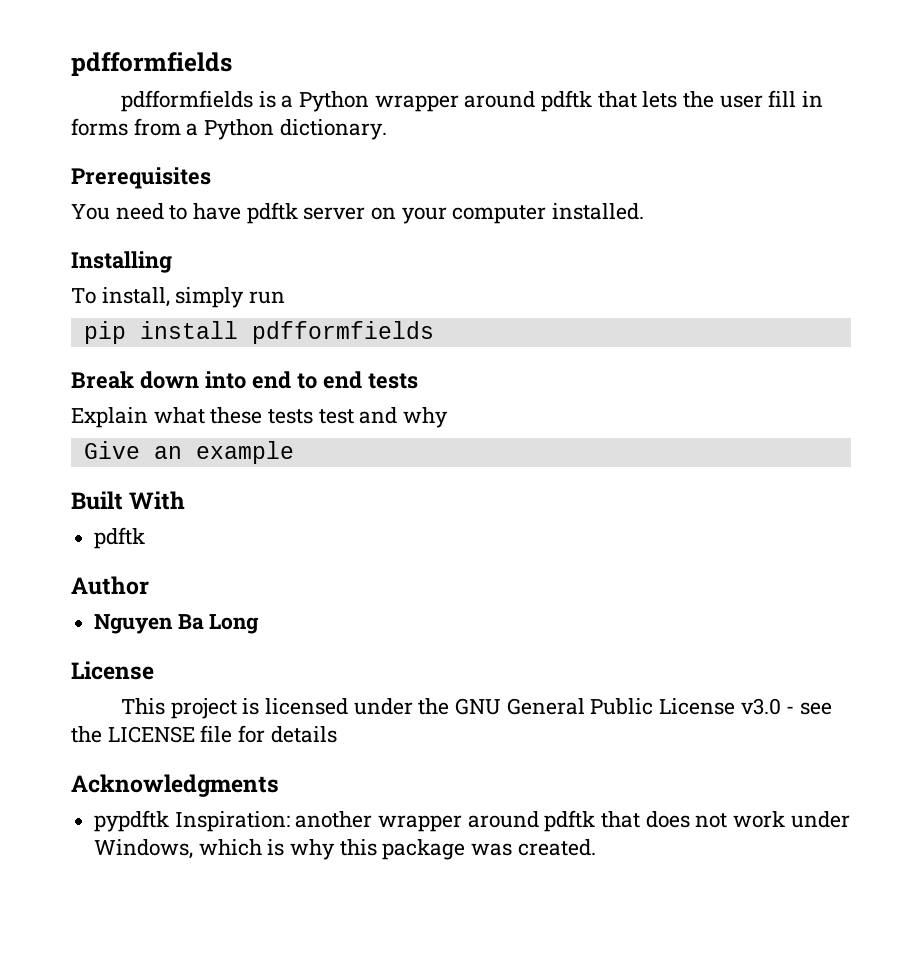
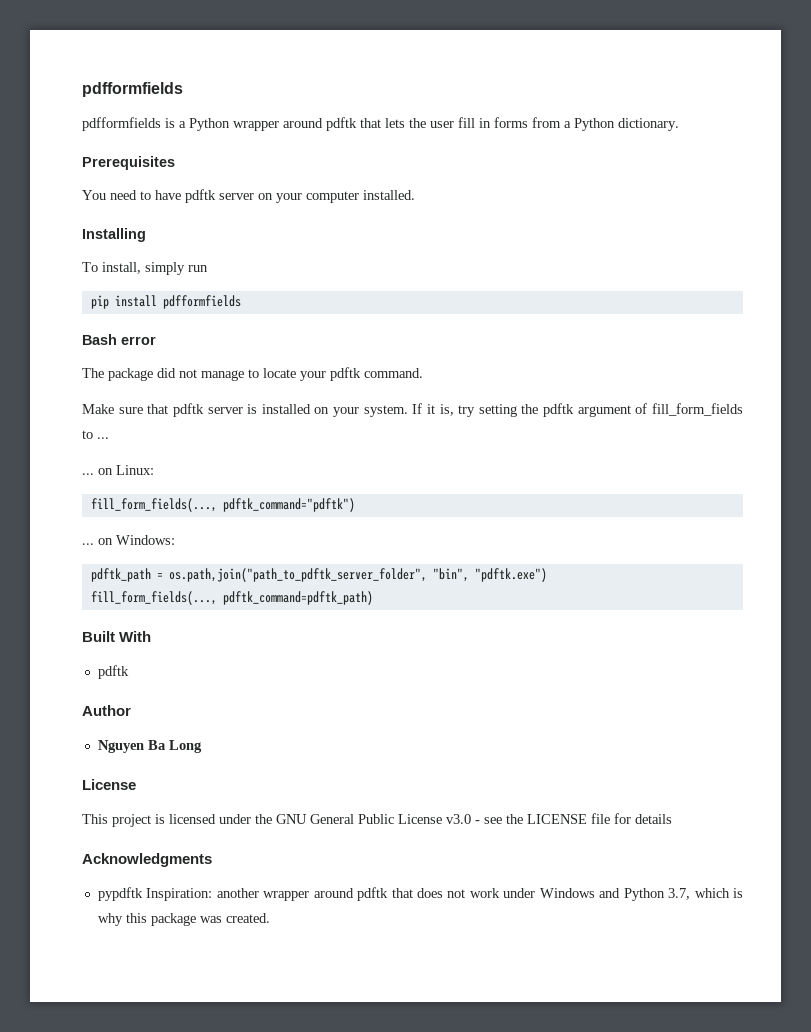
- Break down into end to end tests
- Explain what these tests test and why
- Give an example
+ Bash error
+ The package did not manage to locate your pdftk command.
+ Make sure that pdftk server is installed on your system. If it is, try setting the pdftk argument of fill_form_fields to ...
+ ... on Linux:
+ fill_form_fields(..., pdftk_command="pdftk")
+ ... on Windows:
+ pdftk_path = os.path,join("path_to_pdftk_server_folder", "bin", "pdftk.exe")
+ fill_form_fields(..., pdftk_command=pdftk_path)
- pypdftk Inspiration: another wrapper around pdftk that does not work under Windows, which is why this package was created.
+ pypdftk Inspiration: another wrapper around pdftk that does not work under Windows and Python 3.7, which is why this package was created.

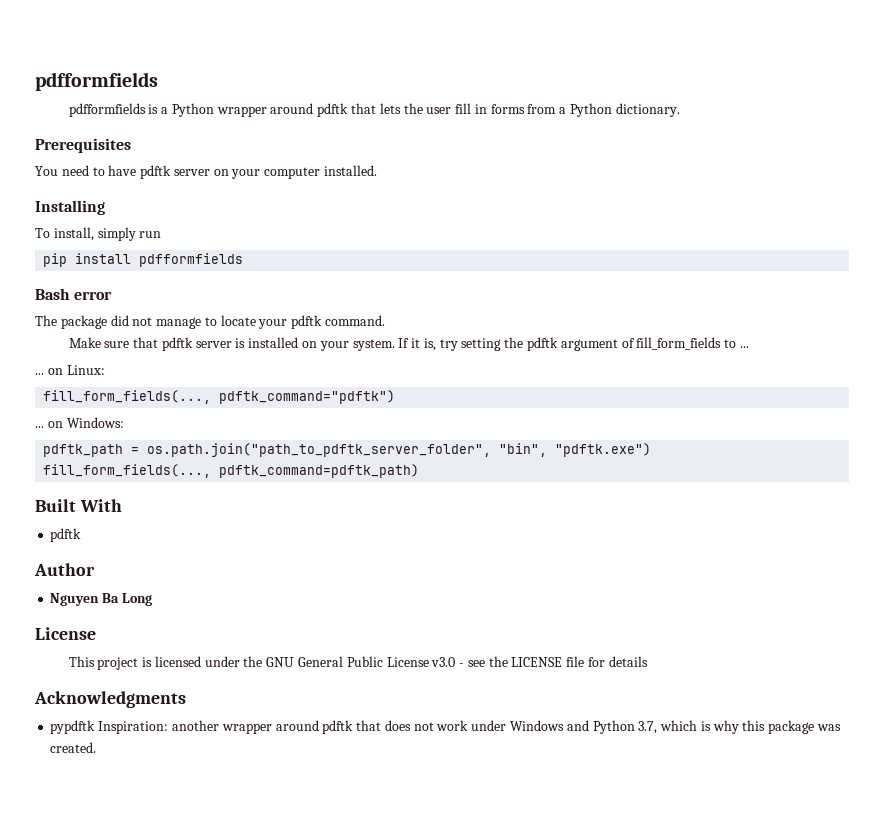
- pdftk_path = os.path,join("path_to_pdftk_server_folder", "bin", "pdftk.exe")
+ pdftk_path = os.path.join("path_to_pdftk_server_folder", "bin", "pdftk.exe")

